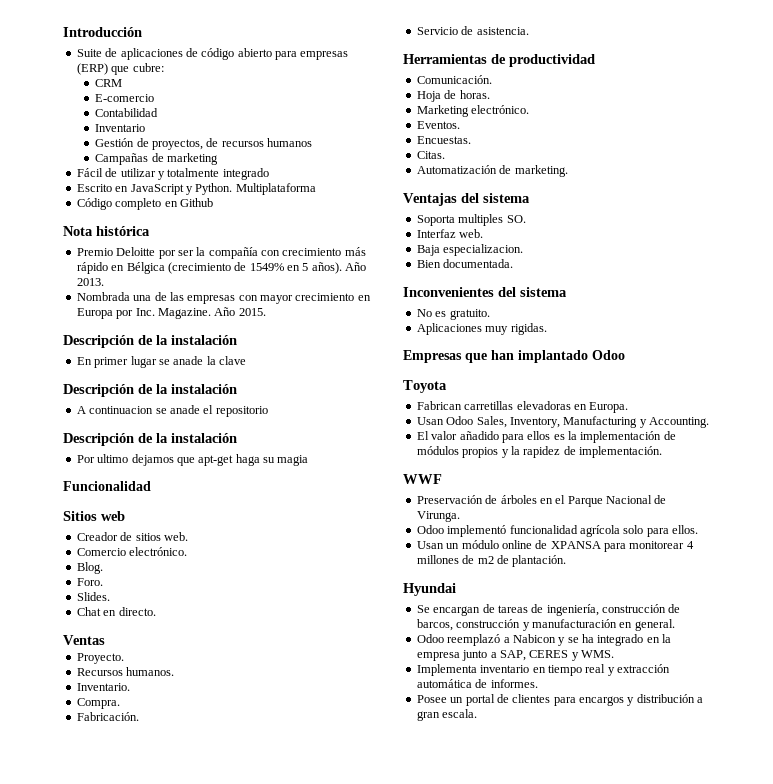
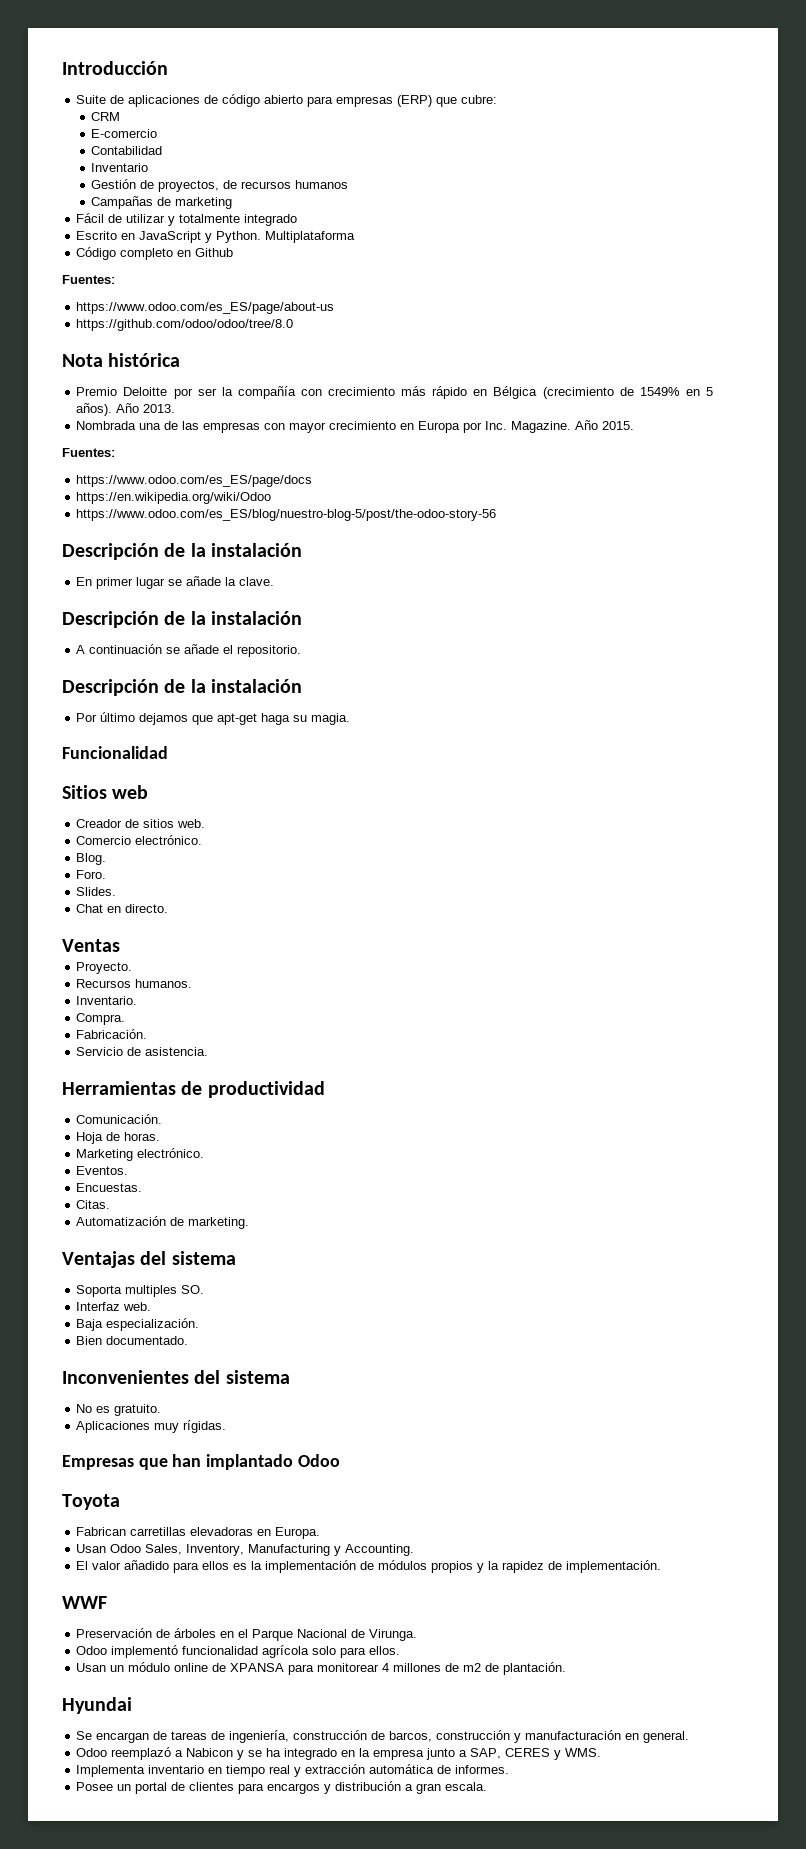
  Código completo en Github
+ Fuentes:
+ https://www.odoo.com/es_ES/page/about-us
+ https://github.com/odoo/odoo/tree/8.0
  Año 2015.
+ Fuentes:
+ https://www.odoo.com/es_ES/page/docs
+ https://en.wikipedia.org/wiki/Odoo
+ https://www.odoo.com/es_ES/blog/nuestro-blog-5/post/the-odoo-story-56
- En primer lugar se anade la clave
+ En primer lugar se añade la clave.
- A continuacion se anade el repositorio
+ A continuación se añade el repositorio.
- Por ultimo dejamos que apt-get haga su magia
+ Por último dejamos que apt-get haga su magia.
- Baja especializacion.
+ Baja especialización.
- Bien documentada.
+ Bien documentado.
- Aplicaciones muy rigidas.
+ Aplicaciones muy rígidas.

